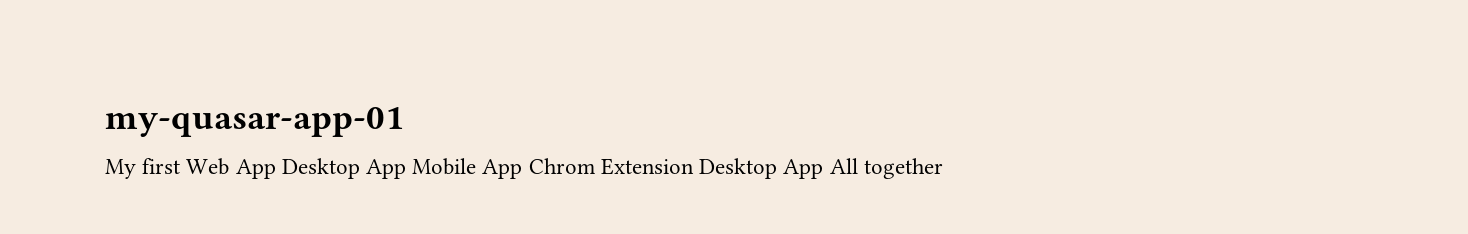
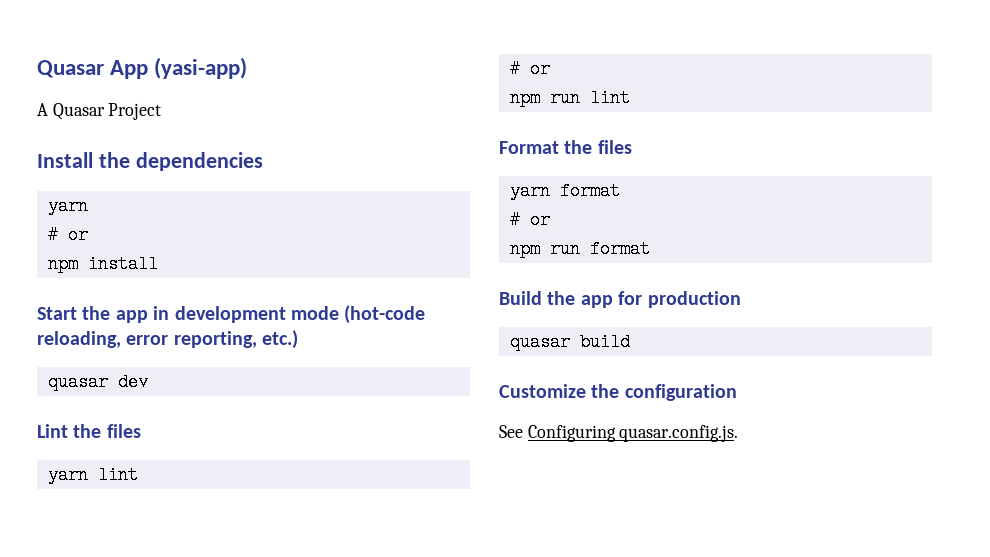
- my-quasar-app-01
- My first Web App Desktop App Mobile App Chrom Extension Desktop App All together
+ Quasar App (yasi-app)
+ A Quasar Project
+ Install the dependencies
+ yarn
+ # or
+ npm install
+ Start the app in development mode (hot-code reloading, error reporting, etc.)
+ quasar dev
+ Lint the files
+ yarn lint
+ # or
+ npm run lint
+ Format the files
+ yarn format
+ # or
+ npm run format
+ Build the app for production
+ quasar build
+ Customize the configuration
+ See Configuring quasar.config.js.

